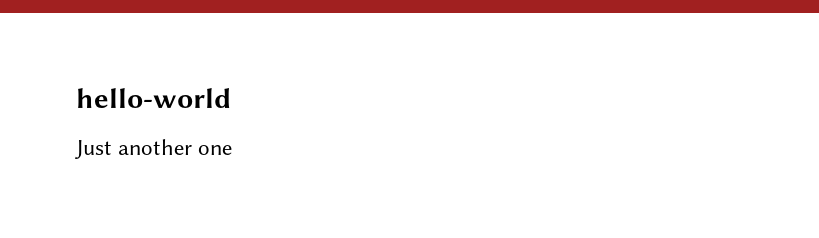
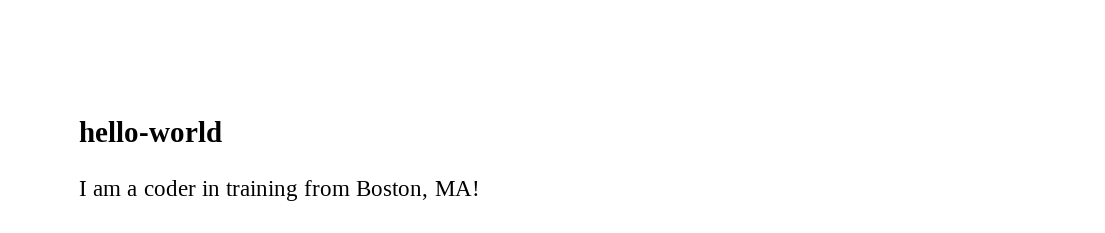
- Just another one
+ I am a coder in training from Boston, MA!

